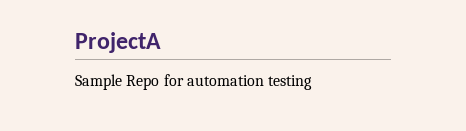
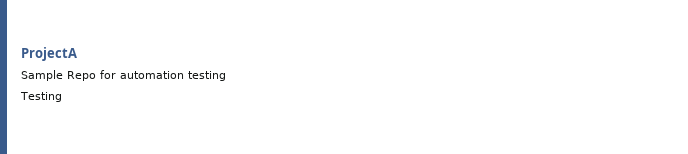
+ Testing

